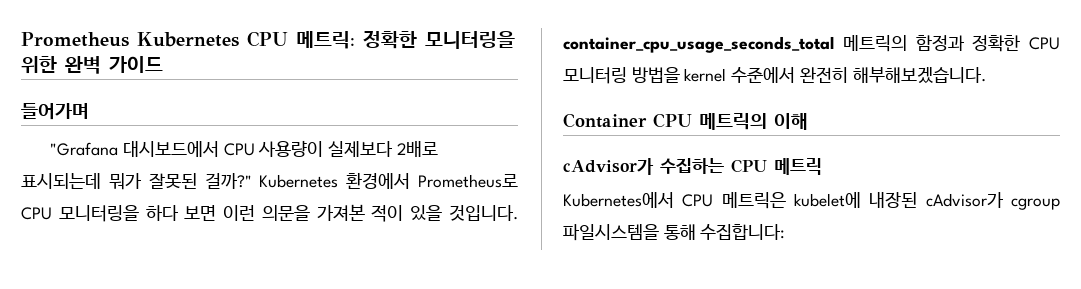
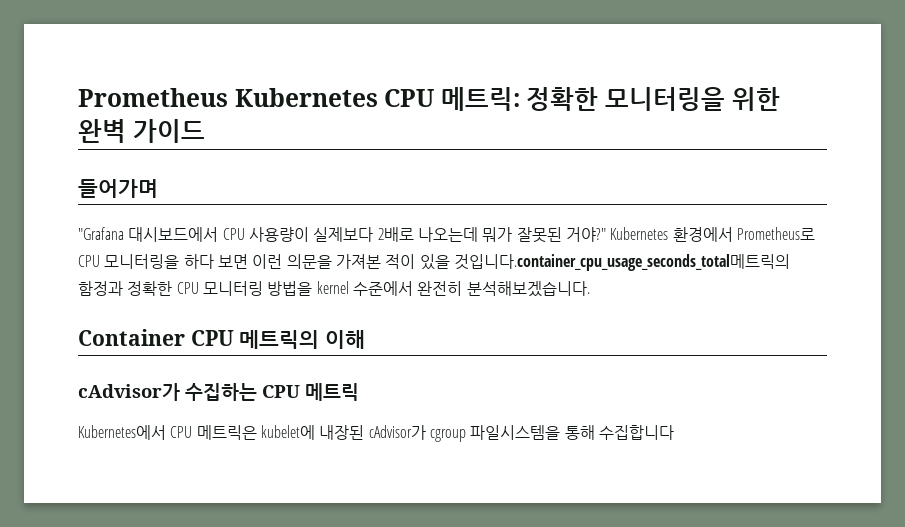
- "Grafana 대시보드에서 CPU 사용량이 실제보다 2배로 표시되는데 뭐가 잘못된 걸까?"
+ "Grafana 대시보드에서 CPU 사용량이 실제보다 2배로 나오는데 뭐가 잘못된 거야?"
- Kubernetes 환경에서 Prometheus로 CPU 모니터링을 하다 보면 이런 의문을 가져본 적이 있을 것입니다. container_cpu_usage_seconds_total 메트릭의 함정과 정확한 CPU 모니터링 방법을 kernel 수준에서 완전히 해부해보겠습니다.
+ Kubernetes 환경에서 Prometheus로 CPU 모니터링을 하다 보면 이런 의문을 가져본 적이 있을 것입니다.container_cpu_usage_seconds_total메트릭의 함정과 정확한 CPU 모니터링 방법을 kernel 수준에서 완전히 분석해보겠습니다.
- Kubernetes에서 CPU 메트릭은 kubelet에 내장된 cAdvisor가 cgroup 파일시스템을 통해 수집합니다:
+ Kubernetes에서 CPU 메트릭은 kubelet에 내장된 cAdvisor가 cgroup 파일시스템을 통해 수집합니다

